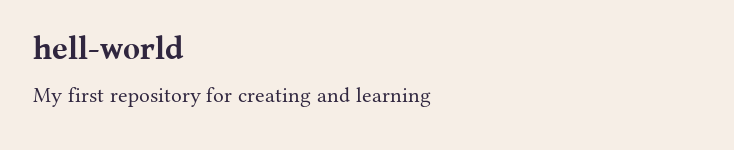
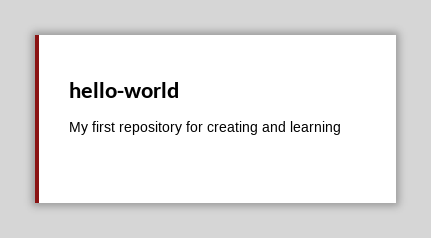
- hell-world
+ hello-world

